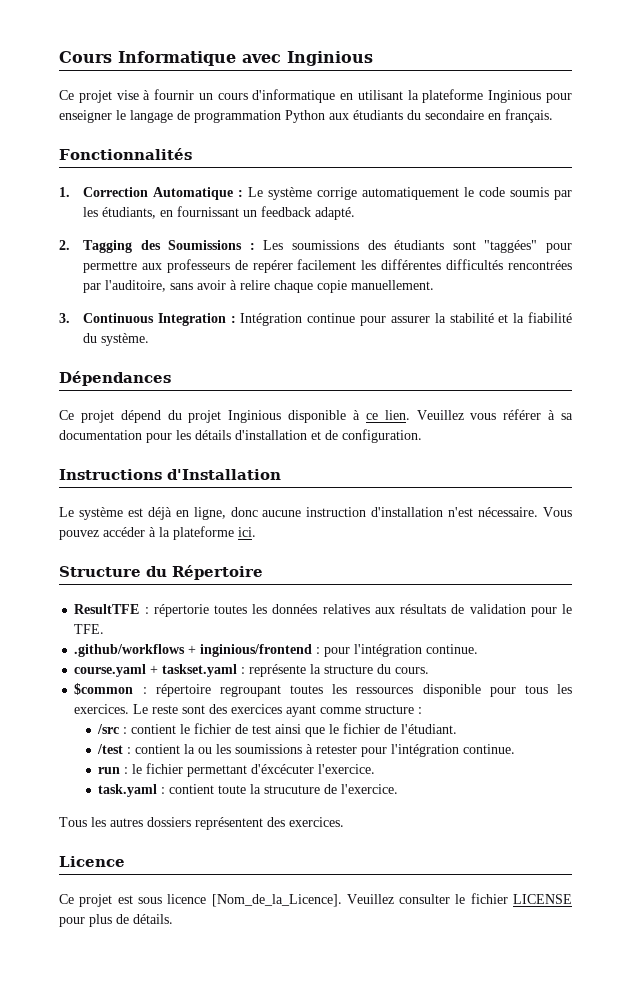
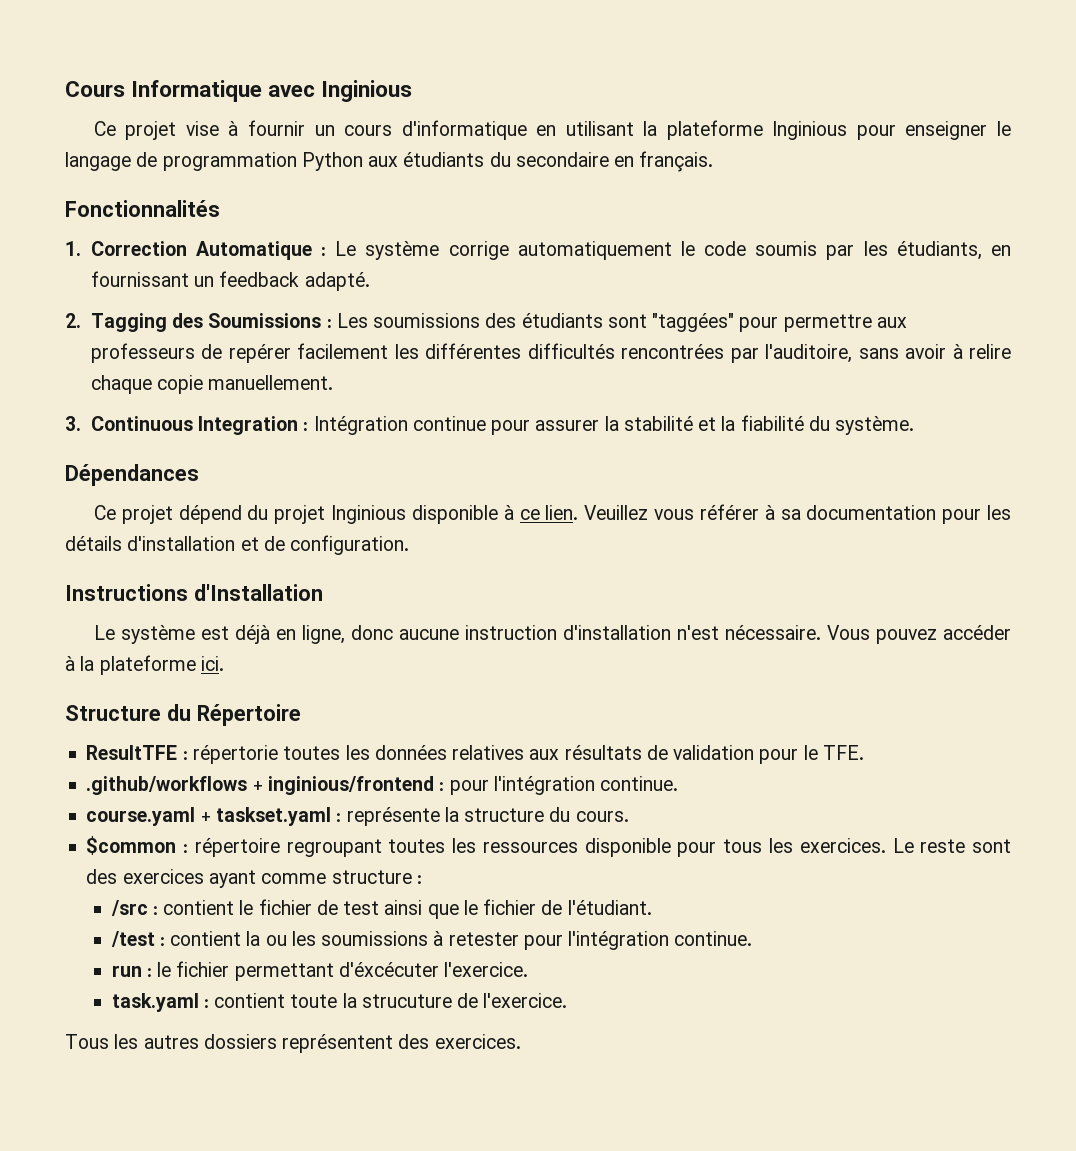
- Licence
- Ce projet est sous licence [Nom_de_la_Licence]. Veuillez consulter le fichier LICENSE pour plus de détails.

